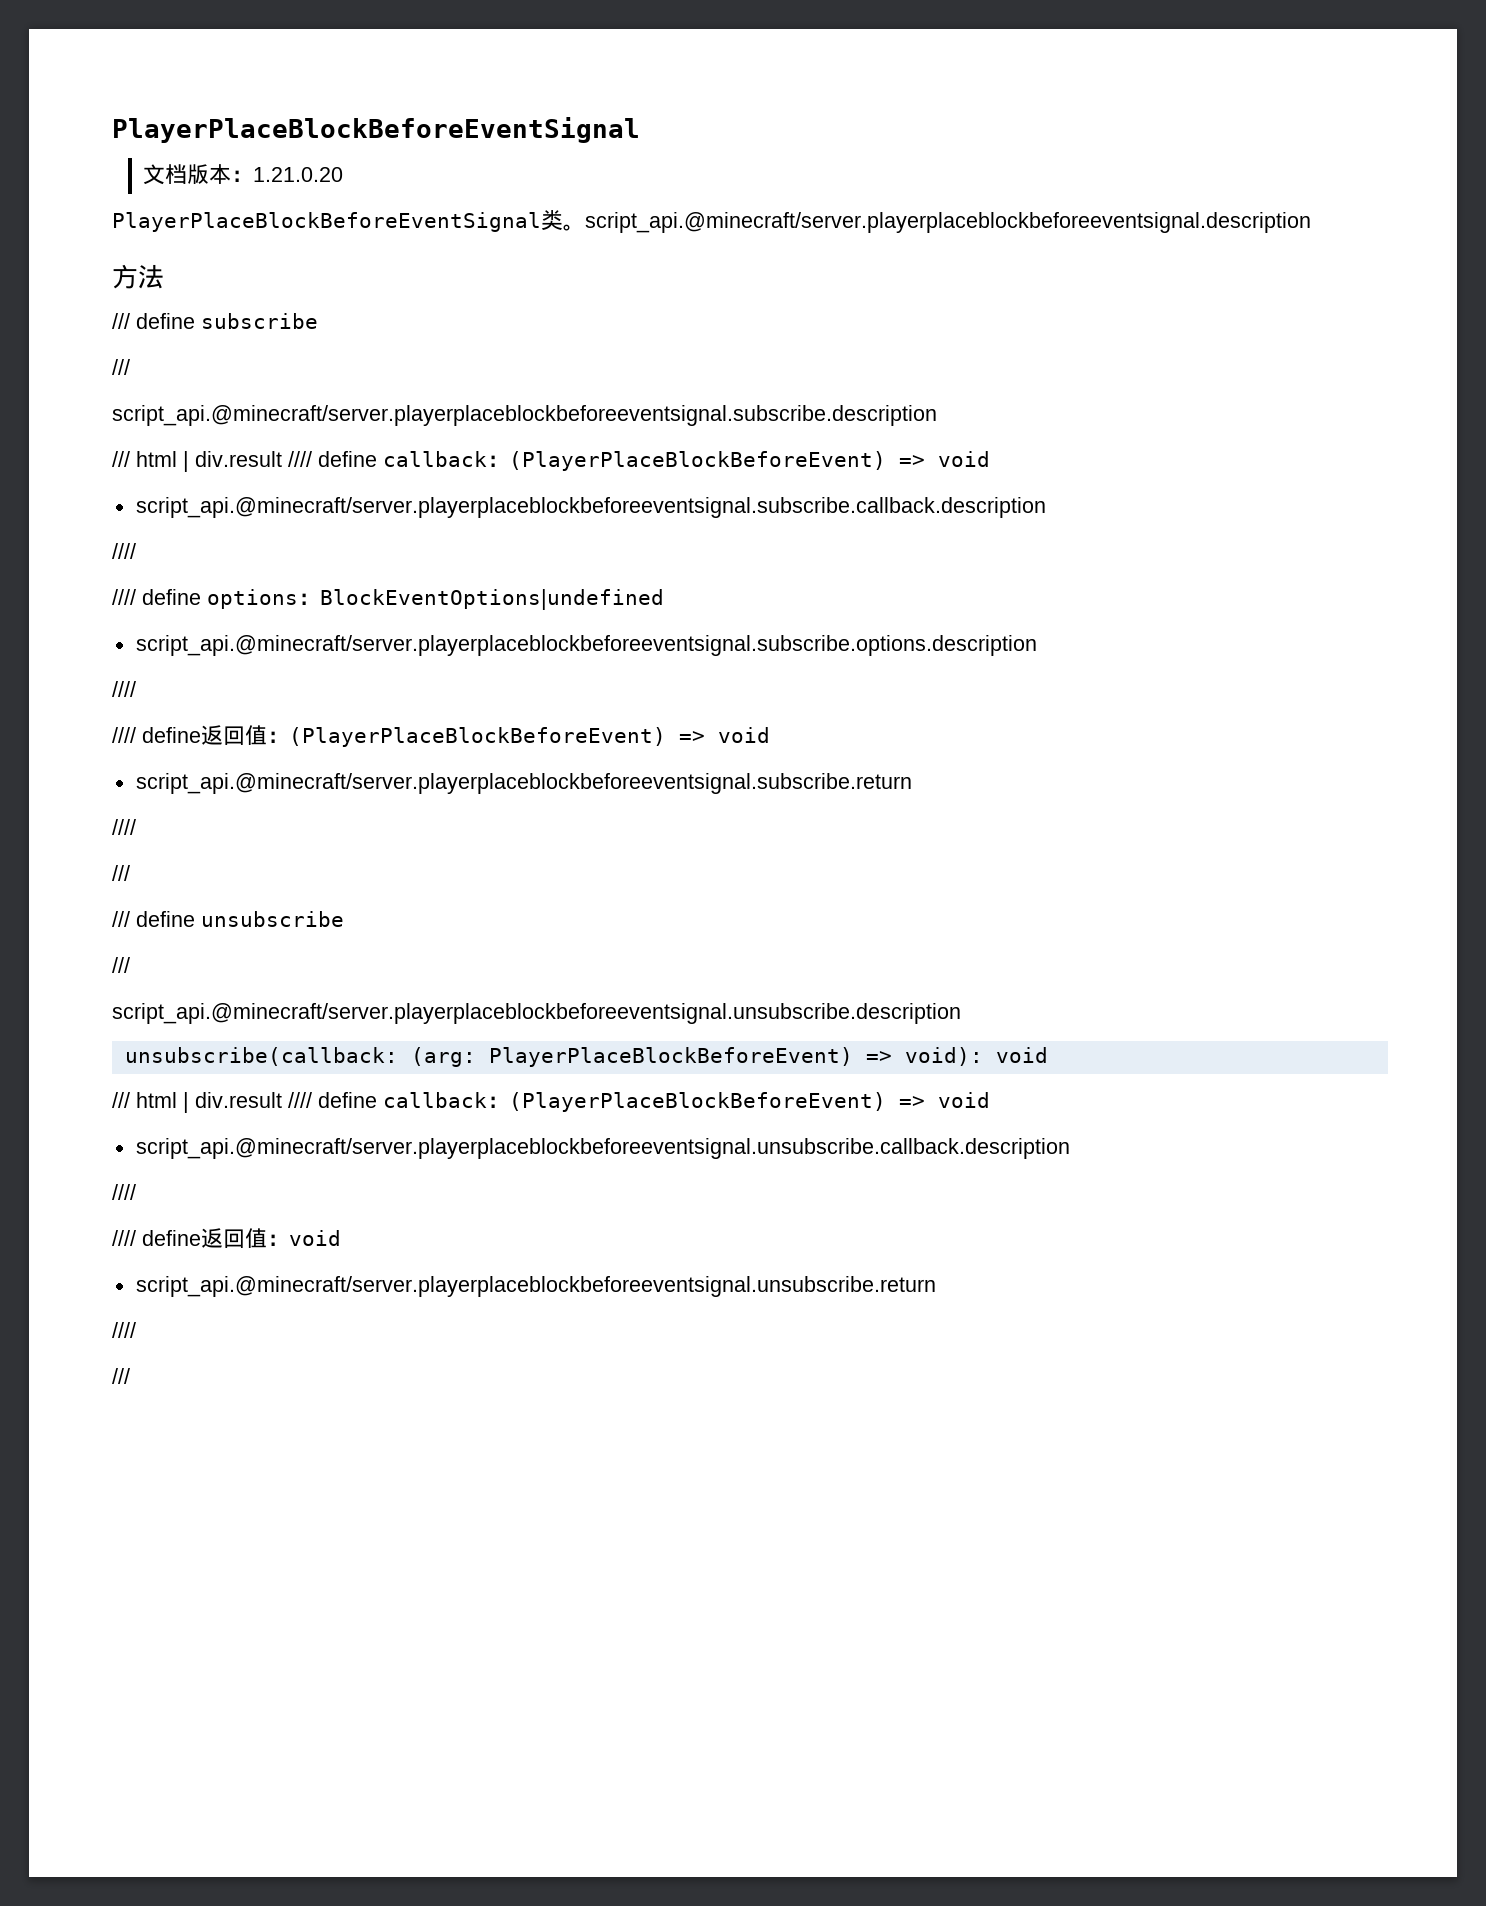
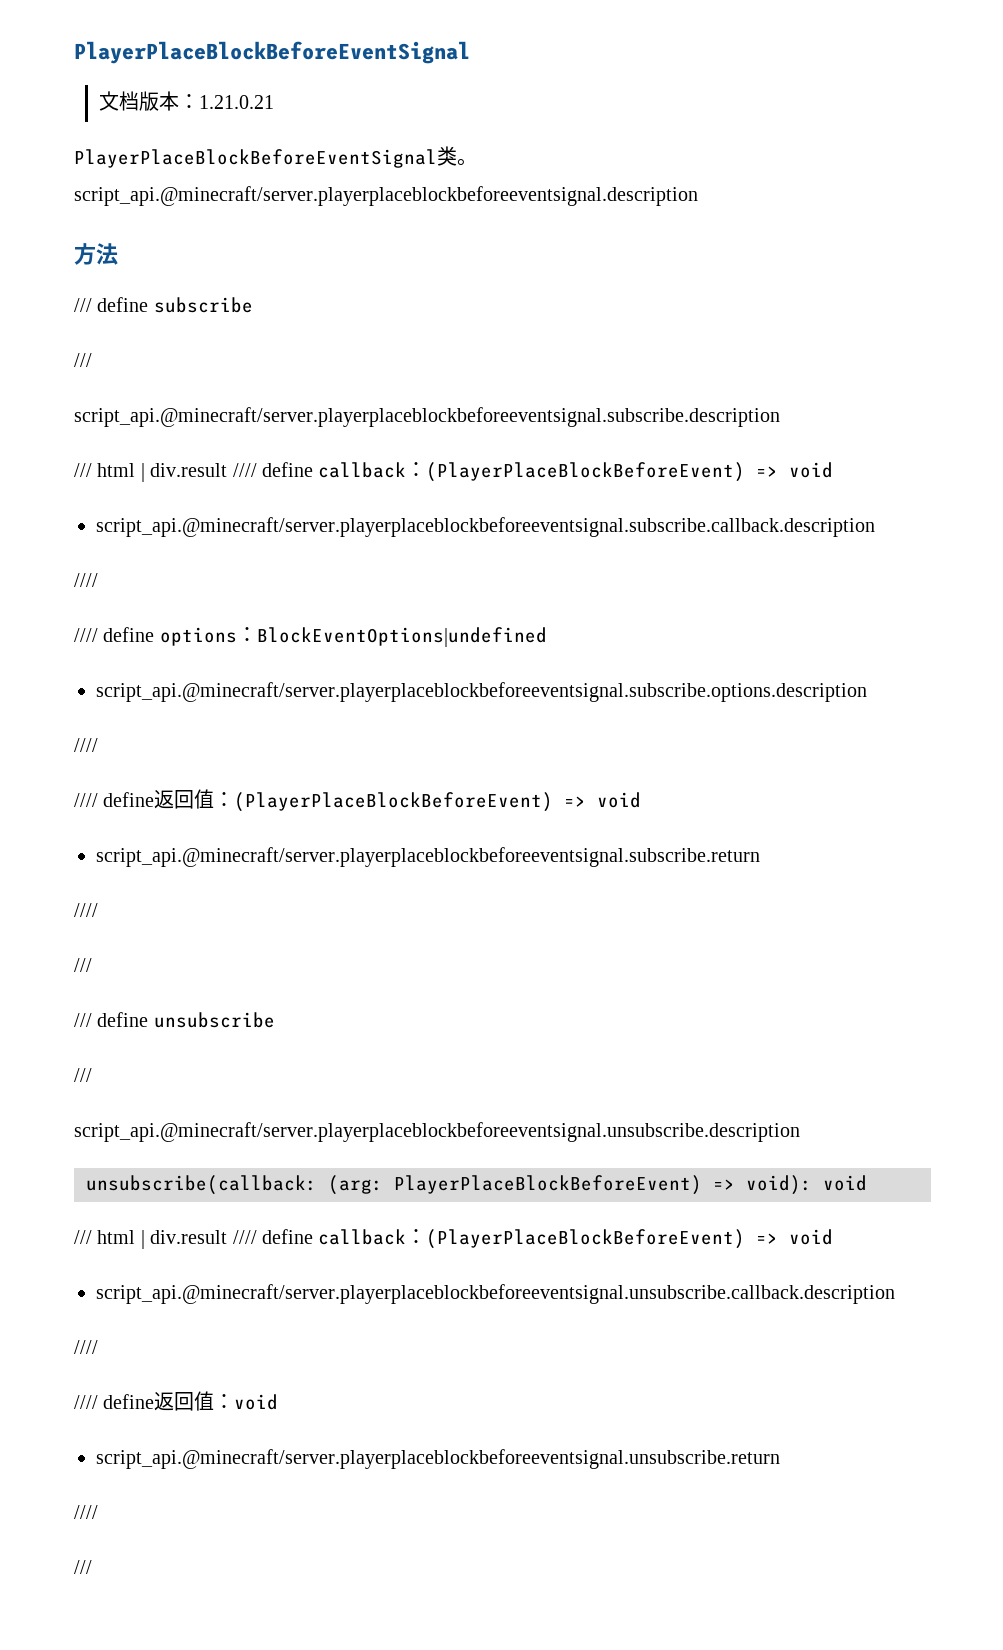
- 文档版本：1.21.0.20
+ 文档版本：1.21.0.21

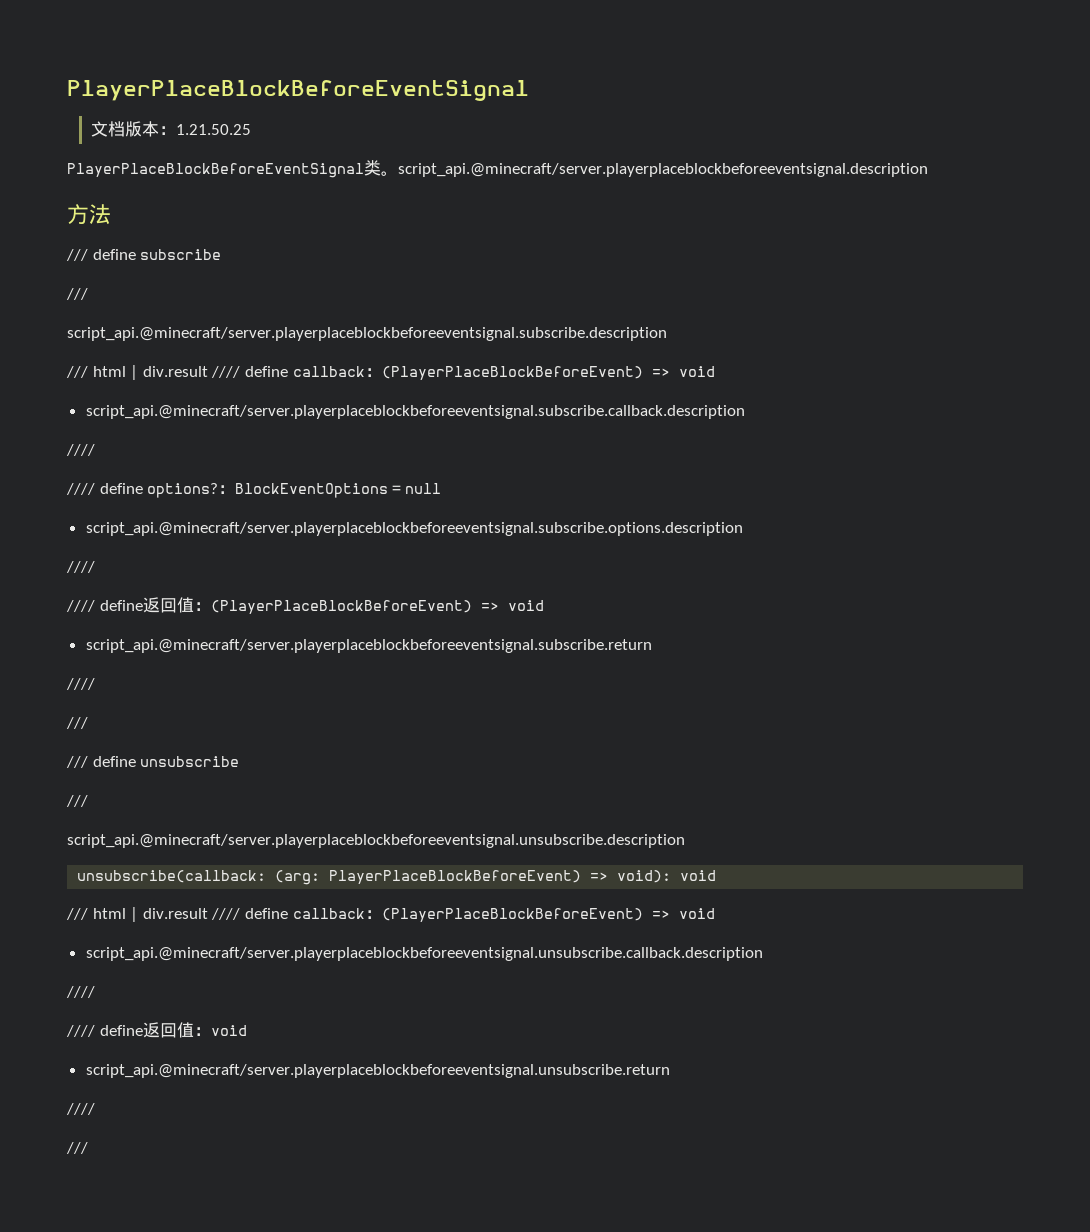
- 文档版本：1.21.0.21
+ 文档版本：1.21.50.25
- //// define options：BlockEventOptions|undefined
+ //// define options?：BlockEventOptions＝null

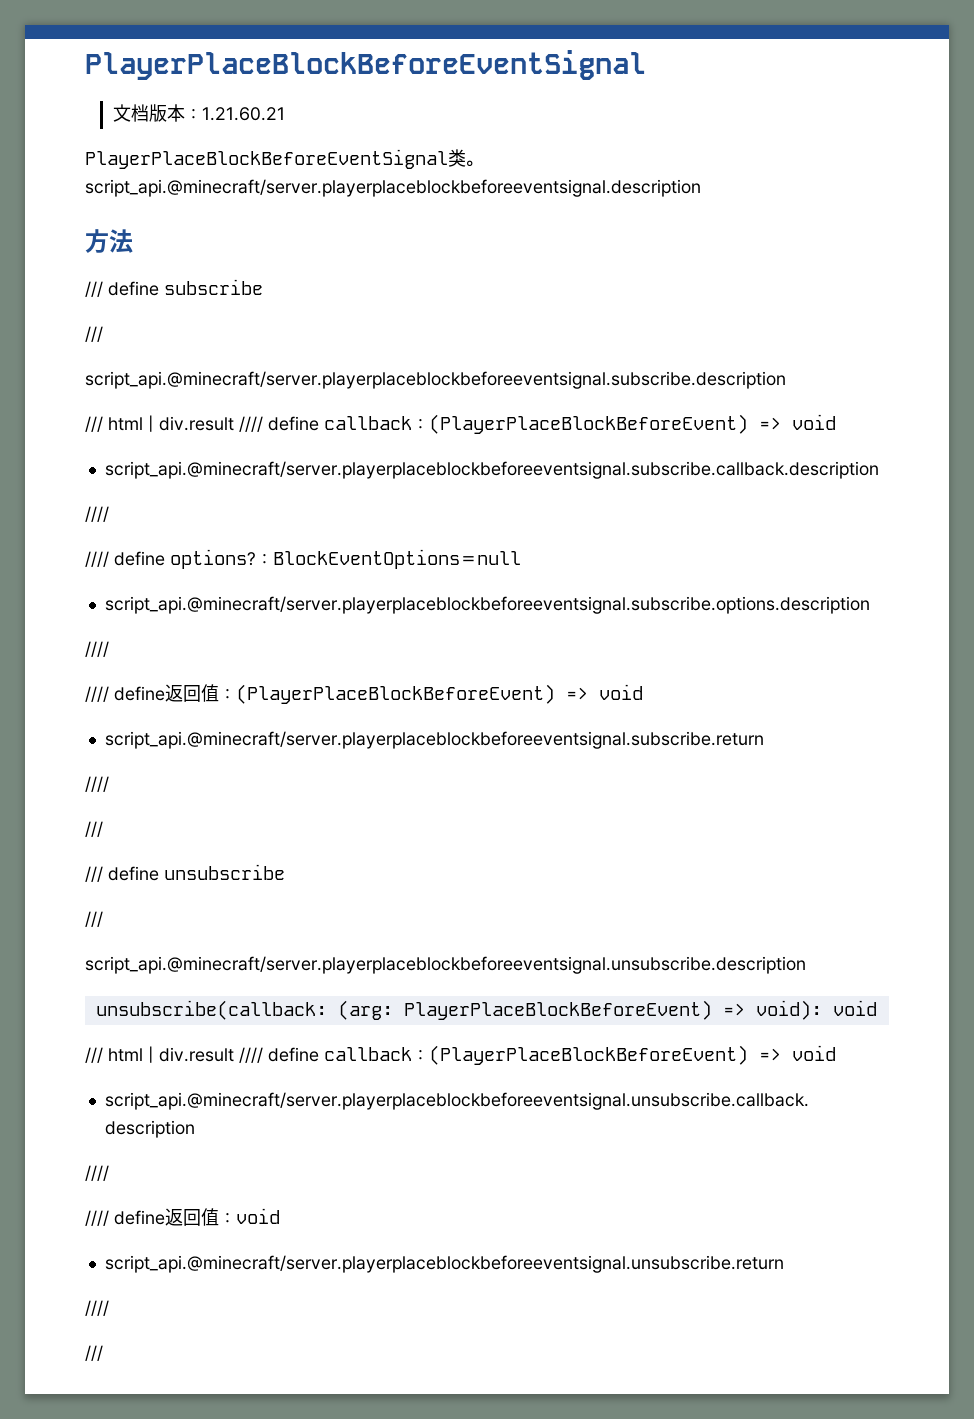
- 文档版本：1.21.50.25
+ 文档版本：1.21.60.21

